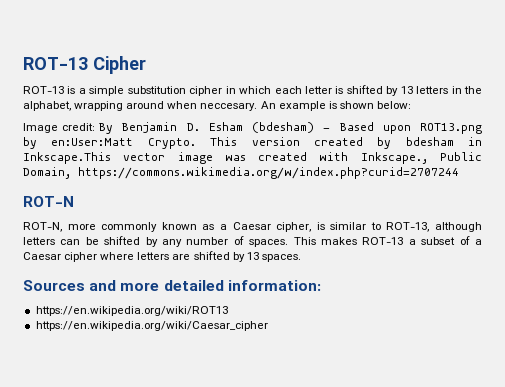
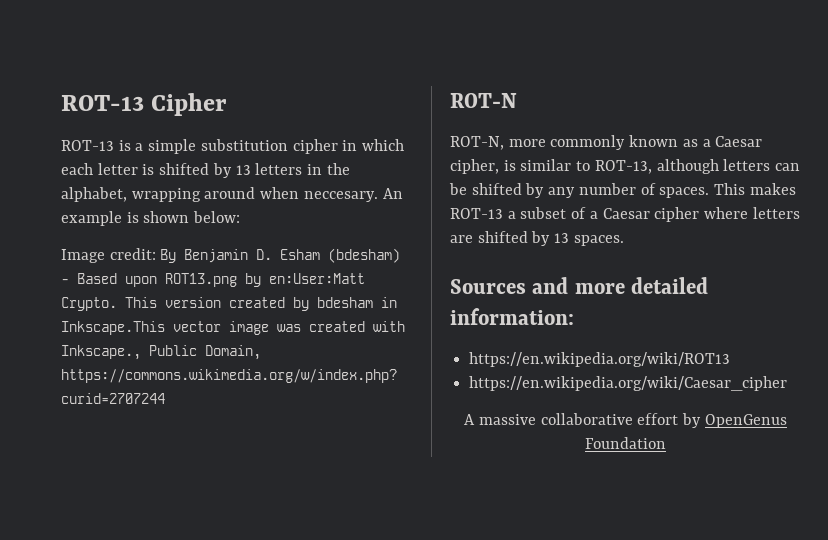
+ A massive collaborative effort by OpenGenus Foundation

